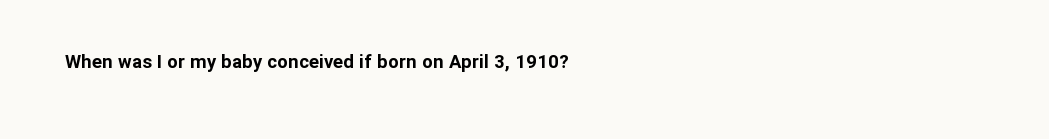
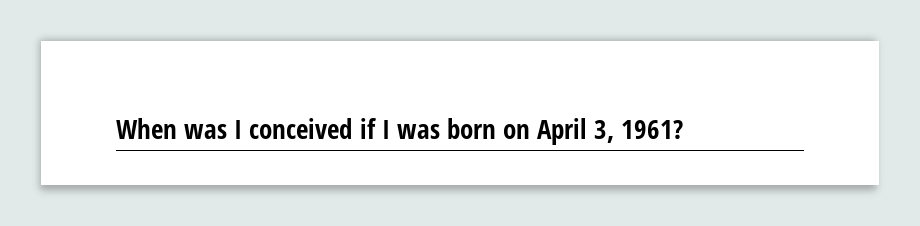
- When was I or my baby conceived if born on April 3, 1910?
+ When was I conceived if I was born on April 3, 1961?

